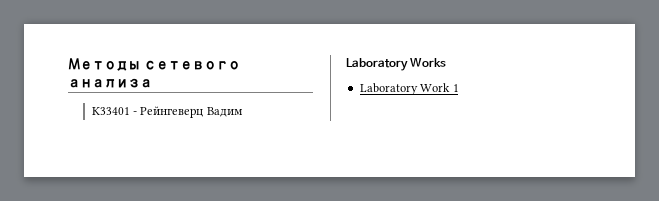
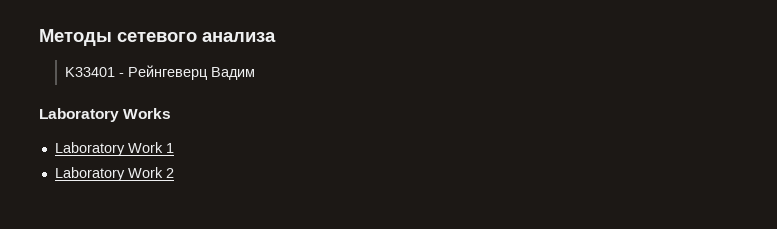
+ Laboratory Work 2

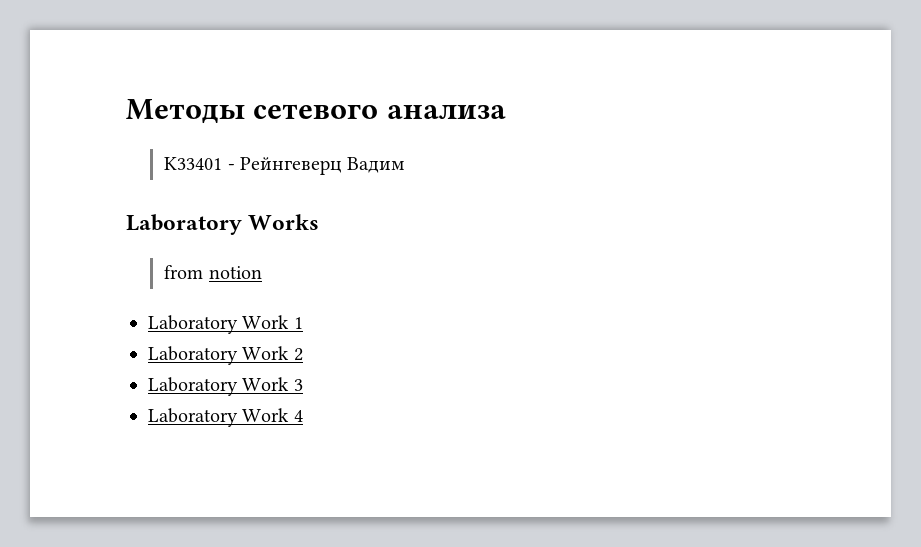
+ from notion
+ Laboratory Work 3
+ Laboratory Work 4

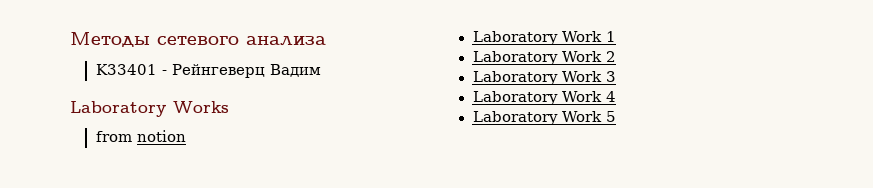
+ Laboratory Work 5

